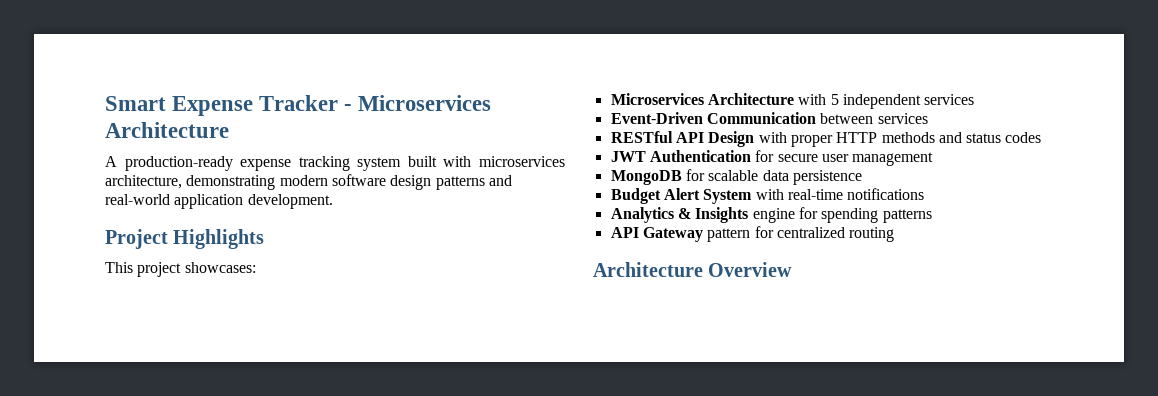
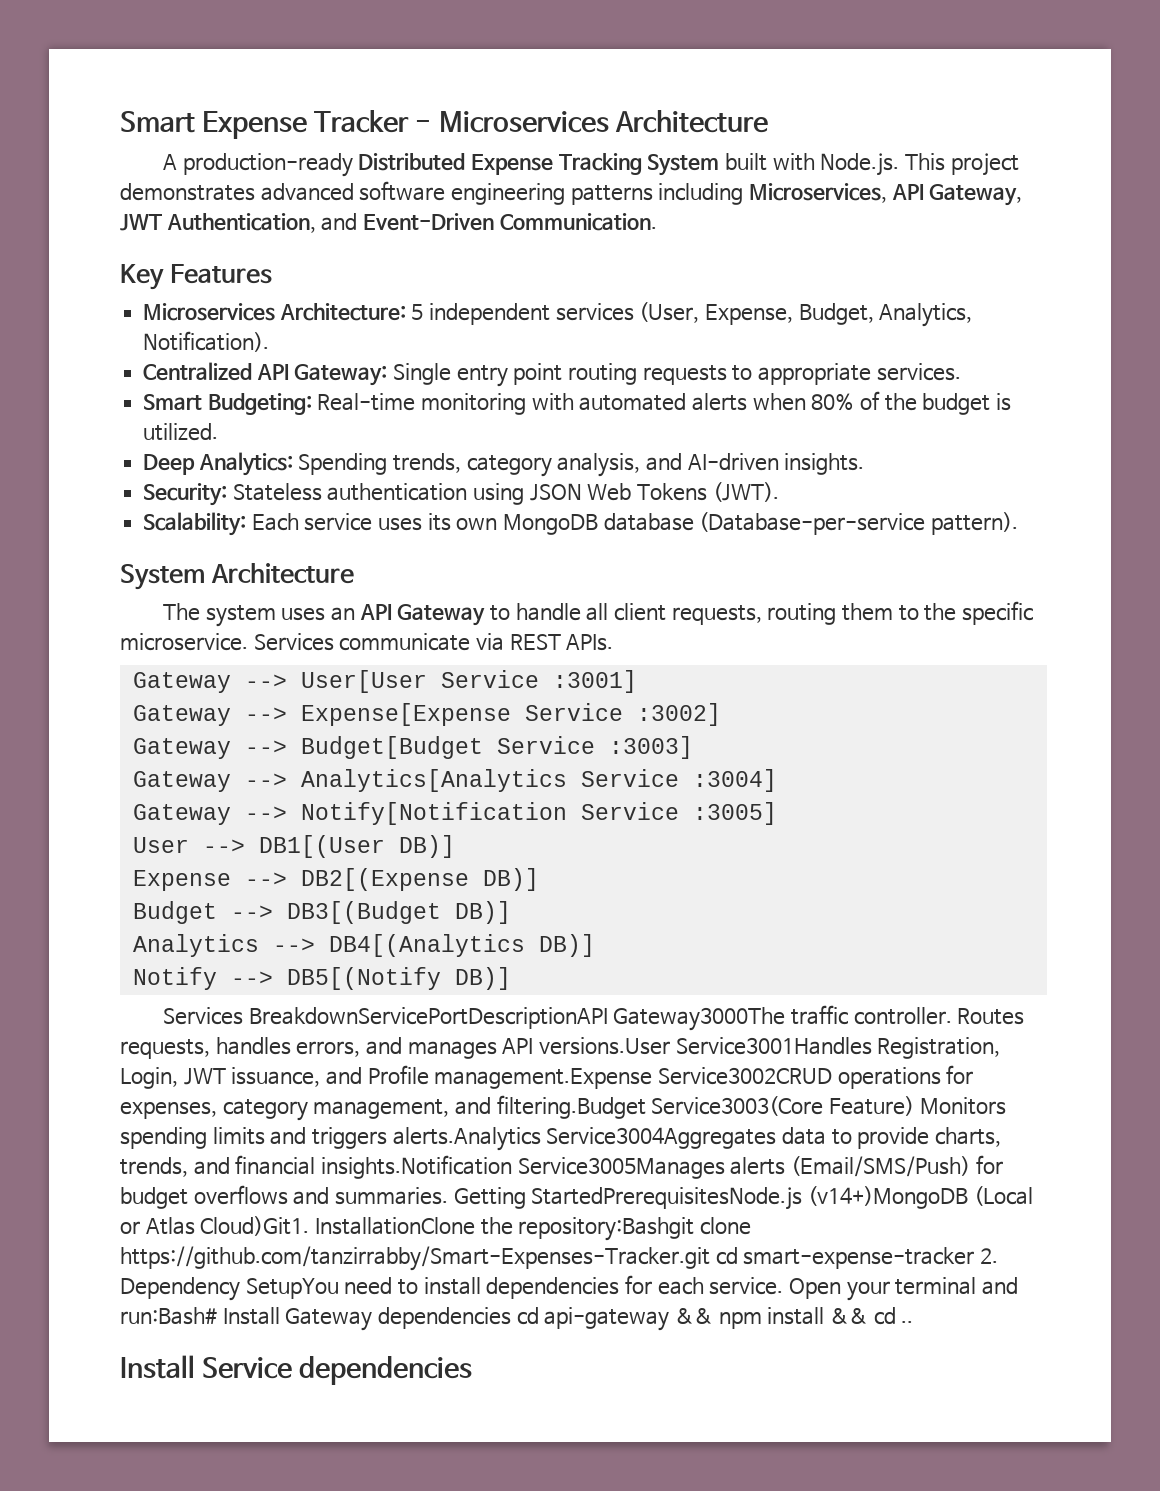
- A production-ready expense tracking system built with microservices architecture, demonstrating modern software design patterns and real-world application development.
- Project Highlights
- This project showcases:
- Microservices Architecture with 5 independent services
- Event-Driven Communication between services
- RESTful API Design with proper HTTP methods and status codes
- JWT Authentication for secure user management
- MongoDB for scalable data persistence
- Budget Alert System with real-time notifications
- Analytics & Insights engine for spending patterns
- API Gateway pattern for centralized routing
- Architecture Overview
+ A production-ready Distributed Expense Tracking System built with Node.js. This project demonstrates advanced software engineering patterns including Microservices, API Gateway, JWT Authentication, and Event-Driven Communication.
+ Key Features
+ Microservices Architecture: 5 independent services (User, Expense, Budget, Analytics, Notification).
+ Centralized API Gateway: Single entry point routing requests to appropriate services.
+ Smart Budgeting: Real-time monitoring with automated alerts when 80% of the budget is utilized.
+ Deep Analytics: Spending trends, category analysis, and AI-driven insights.
+ Security: Stateless authentication using JSON Web Tokens (JWT).
+ Scalability: Each service uses its own MongoDB database (Database-per-service pattern).
+ System Architecture
+ The system uses an API Gateway to handle all client requests, routing them to the specific microservice. Services communicate via REST APIs.
+ Gateway --> User[User Service :3001]
+ Gateway --> Expense[Expense Service :3002]
+ Gateway --> Budget[Budget Service :3003]
+ Gateway --> Analytics[Analytics Service :3004]
+ Gateway --> Notify[Notification Service :3005]
+ User --> DB1[(User DB)]
+ Expense --> DB2[(Expense DB)]
+ Budget --> DB3[(Budget DB)]
+ Analytics --> DB4[(Analytics DB)]
+ Notify --> DB5[(Notify DB)]
+ Services BreakdownServicePortDescriptionAPI Gateway3000The traffic controller. Routes requests, handles errors, and manages API versions.User Service3001Handles Registration, Login, JWT issuance, and Profile management.Expense Service3002CRUD operations for expenses, category management, and filtering.Budget Service3003(Core Feature) Monitors spending limits and triggers alerts.Analytics Service3004Aggregates data to provide charts, trends, and financial insights.Notification Service3005Manages alerts (Email/SMS/Push) for budget overflows and summaries. Getting StartedPrerequisitesNode.js (v14+)MongoDB (Local or Atlas Cloud)Git1. InstallationClone the repository:Bashgit clone https://github.com/tanzirrabby/Smart-Expenses-Tracker.git cd smart-expense-tracker 2. Dependency SetupYou need to install dependencies for each service. Open your terminal and run:Bash# Install Gateway dependencies cd api-gateway && npm install && cd ..
+ Install Service dependencies

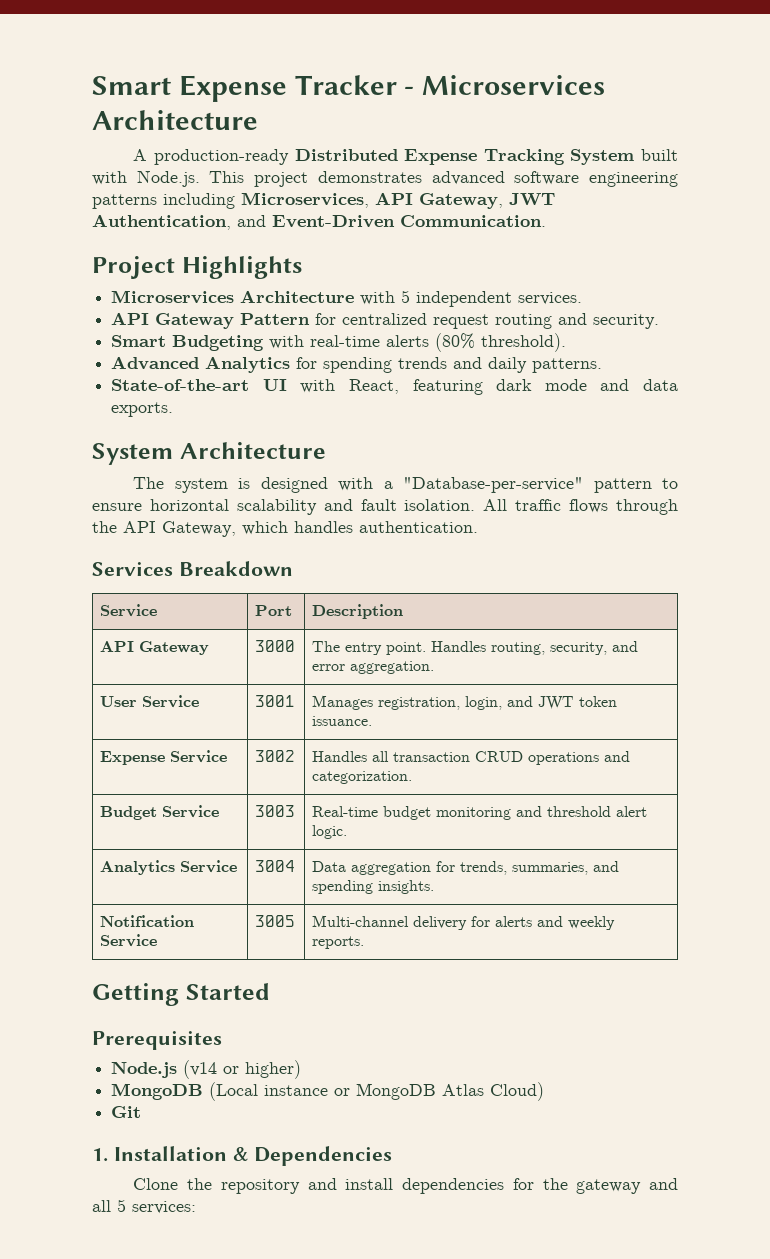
- Key Features
- Microservices Architecture: 5 independent services (User, Expense, Budget, Analytics, Notification).
- Centralized API Gateway: Single entry point routing requests to appropriate services.
- Smart Budgeting: Real-time monitoring with automated alerts when 80% of the budget is utilized.
- Deep Analytics: Spending trends, category analysis, and AI-driven insights.
- Security: Stateless authentication using JSON Web Tokens (JWT).
- Scalability: Each service uses its own MongoDB database (Database-per-service pattern).
+ Project Highlights
+ Microservices Architecture with 5 independent services.
+ API Gateway Pattern for centralized request routing and security.
+ Smart Budgeting with real-time alerts (80% threshold).
+ Advanced Analytics for spending trends and daily patterns.
+ State-of-the-art UI with React, featuring dark mode and data exports.
  System Architecture
- The system uses an API Gateway to handle all client requests, routing them to the specific microservice. Services communicate via REST APIs.
- Gateway --> User[User Service :3001]
- Gateway --> Expense[Expense Service :3002]
- Gateway --> Budget[Budget Service :3003]
- Gateway --> Analytics[Analytics Service :3004]
- Gateway --> Notify[Notification Service :3005]
- User --> DB1[(User DB)]
- Expense --> DB2[(Expense DB)]
- Budget --> DB3[(Budget DB)]
- Analytics --> DB4[(Analytics DB)]
- Notify --> DB5[(Notify DB)]
- Services BreakdownServicePortDescriptionAPI Gateway3000The traffic controller. Routes requests, handles errors, and manages API versions.User Service3001Handles Registration, Login, JWT issuance, and Profile management.Expense Service3002CRUD operations for expenses, category management, and filtering.Budget Service3003(Core Feature) Monitors spending limits and triggers alerts.Analytics Service3004Aggregates data to provide charts, trends, and financial insights.Notification Service3005Manages alerts (Email/SMS/Push) for budget overflows and summaries. Getting StartedPrerequisitesNode.js (v14+)MongoDB (Local or Atlas Cloud)Git1. InstallationClone the repository:Bashgit clone https://github.com/tanzirrabby/Smart-Expenses-Tracker.git cd smart-expense-tracker 2. Dependency SetupYou need to install dependencies for each service. Open your terminal and run:Bash# Install Gateway dependencies cd api-gateway && npm install && cd ..
- Install Service dependencies
+ The system is designed with a "Database-per-service" pattern to ensure horizontal scalability and fault isolation. All traffic flows through the API Gateway, which handles authentication.
+ Services Breakdown
+ Service | Port | Description
+ API Gateway | 3000 | The entry point. Handles routing, security, and error aggregation.
+ User Service | 3001 | Manages registration, login, and JWT token issuance.
+ Expense Service | 3002 | Handles all transaction CRUD operations and categorization.
+ Budget Service | 3003 | Real-time budget monitoring and threshold alert logic.
+ Analytics Service | 3004 | Data aggregation for trends, summaries, and spending insights.
+ Notification Service | 3005 | Multi-channel delivery for alerts and weekly reports.
+ Getting Started
+ Prerequisites
+ Node.js (v14 or higher)
+ MongoDB (Local instance or MongoDB Atlas Cloud)
+ Git
+ 1. Installation & Dependencies
+ Clone the repository and install dependencies for the gateway and all 5 services:

